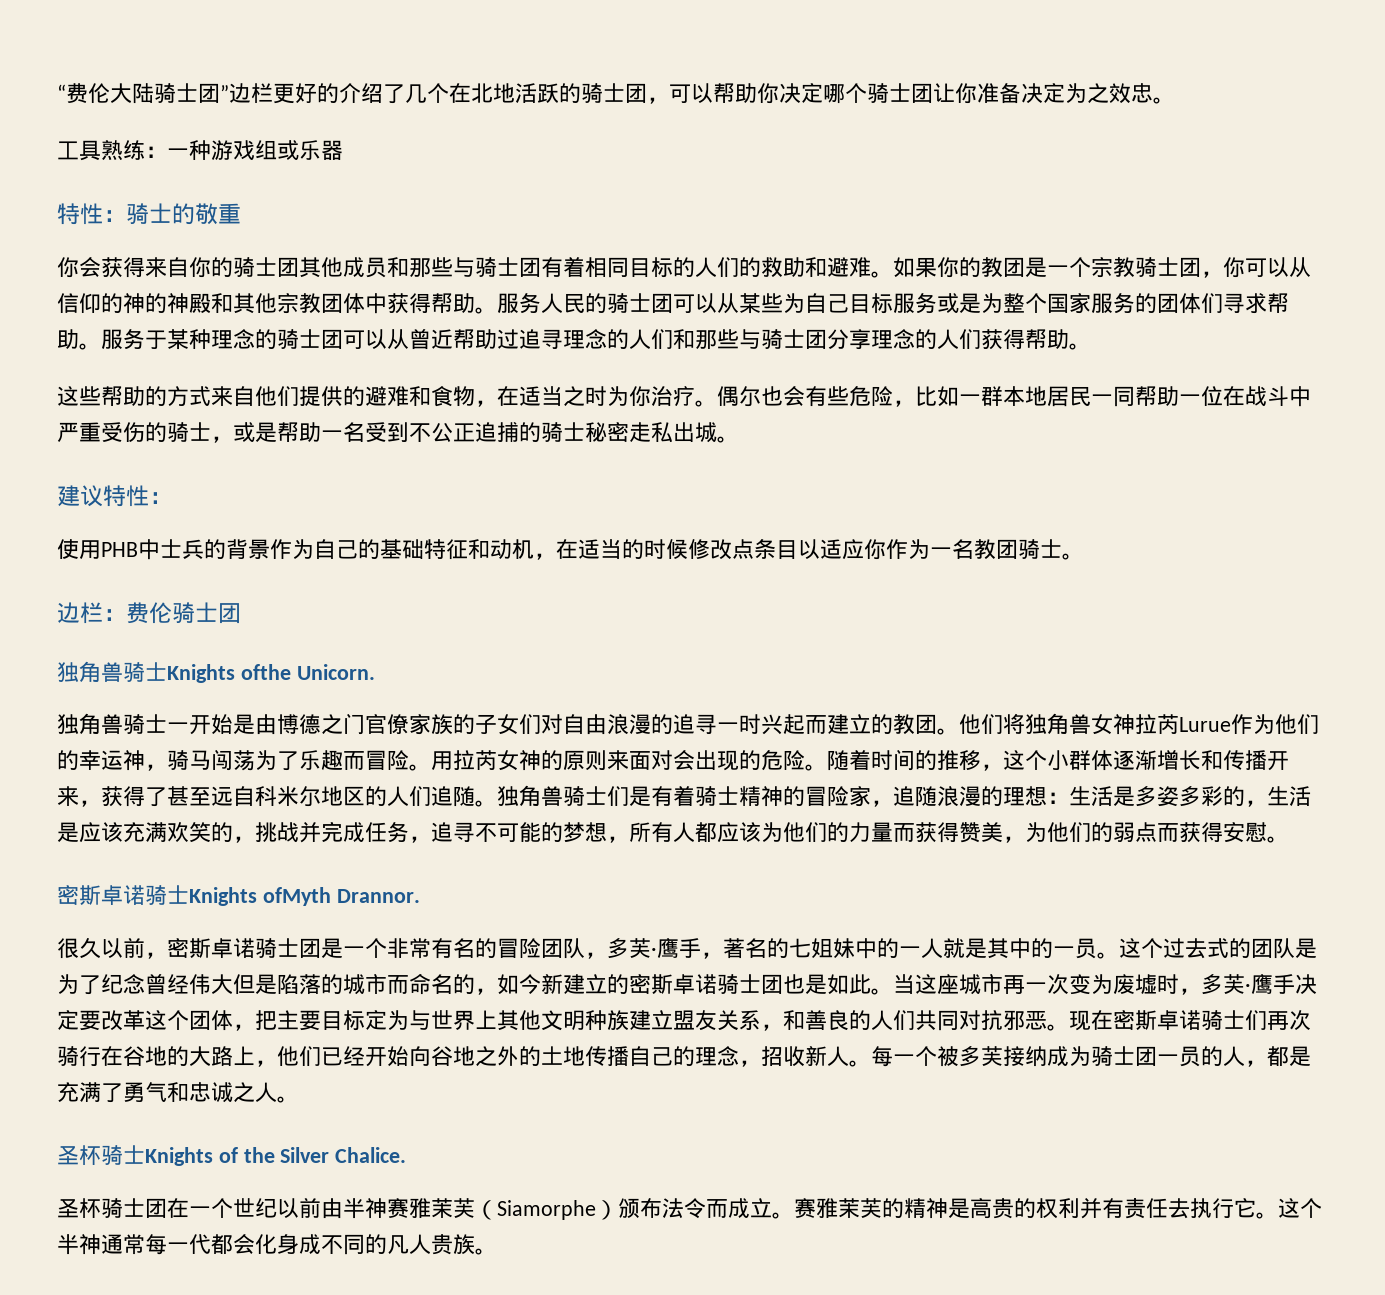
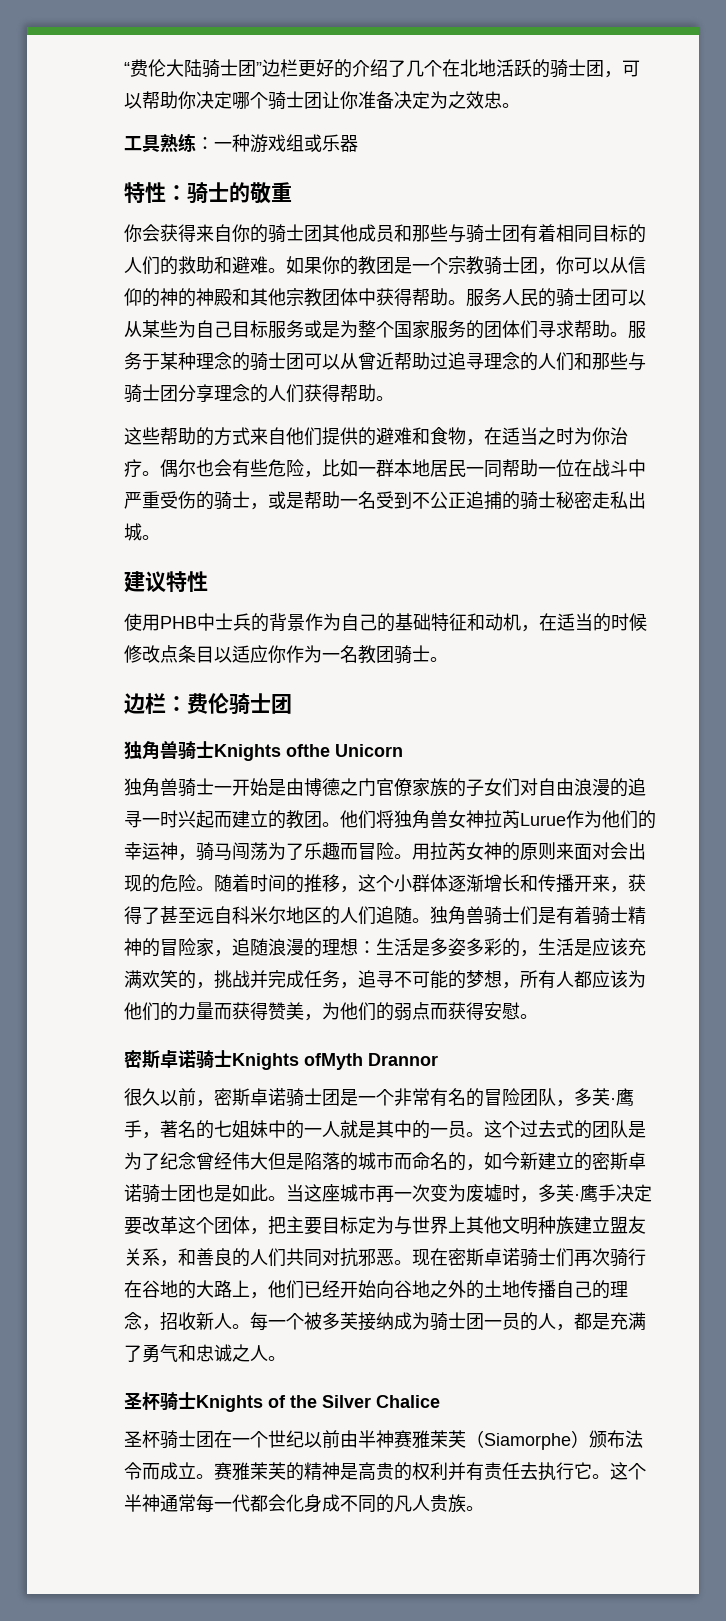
- 建议特性：
+ 建议特性
- 独角兽骑士Knights ofthe Unicorn.
+ 独角兽骑士Knights ofthe Unicorn
- 密斯卓诺骑士Knights ofMyth Drannor.
+ 密斯卓诺骑士Knights ofMyth Drannor
- 圣杯骑士Knights of the Silver Chalice.
+ 圣杯骑士Knights of the Silver Chalice

